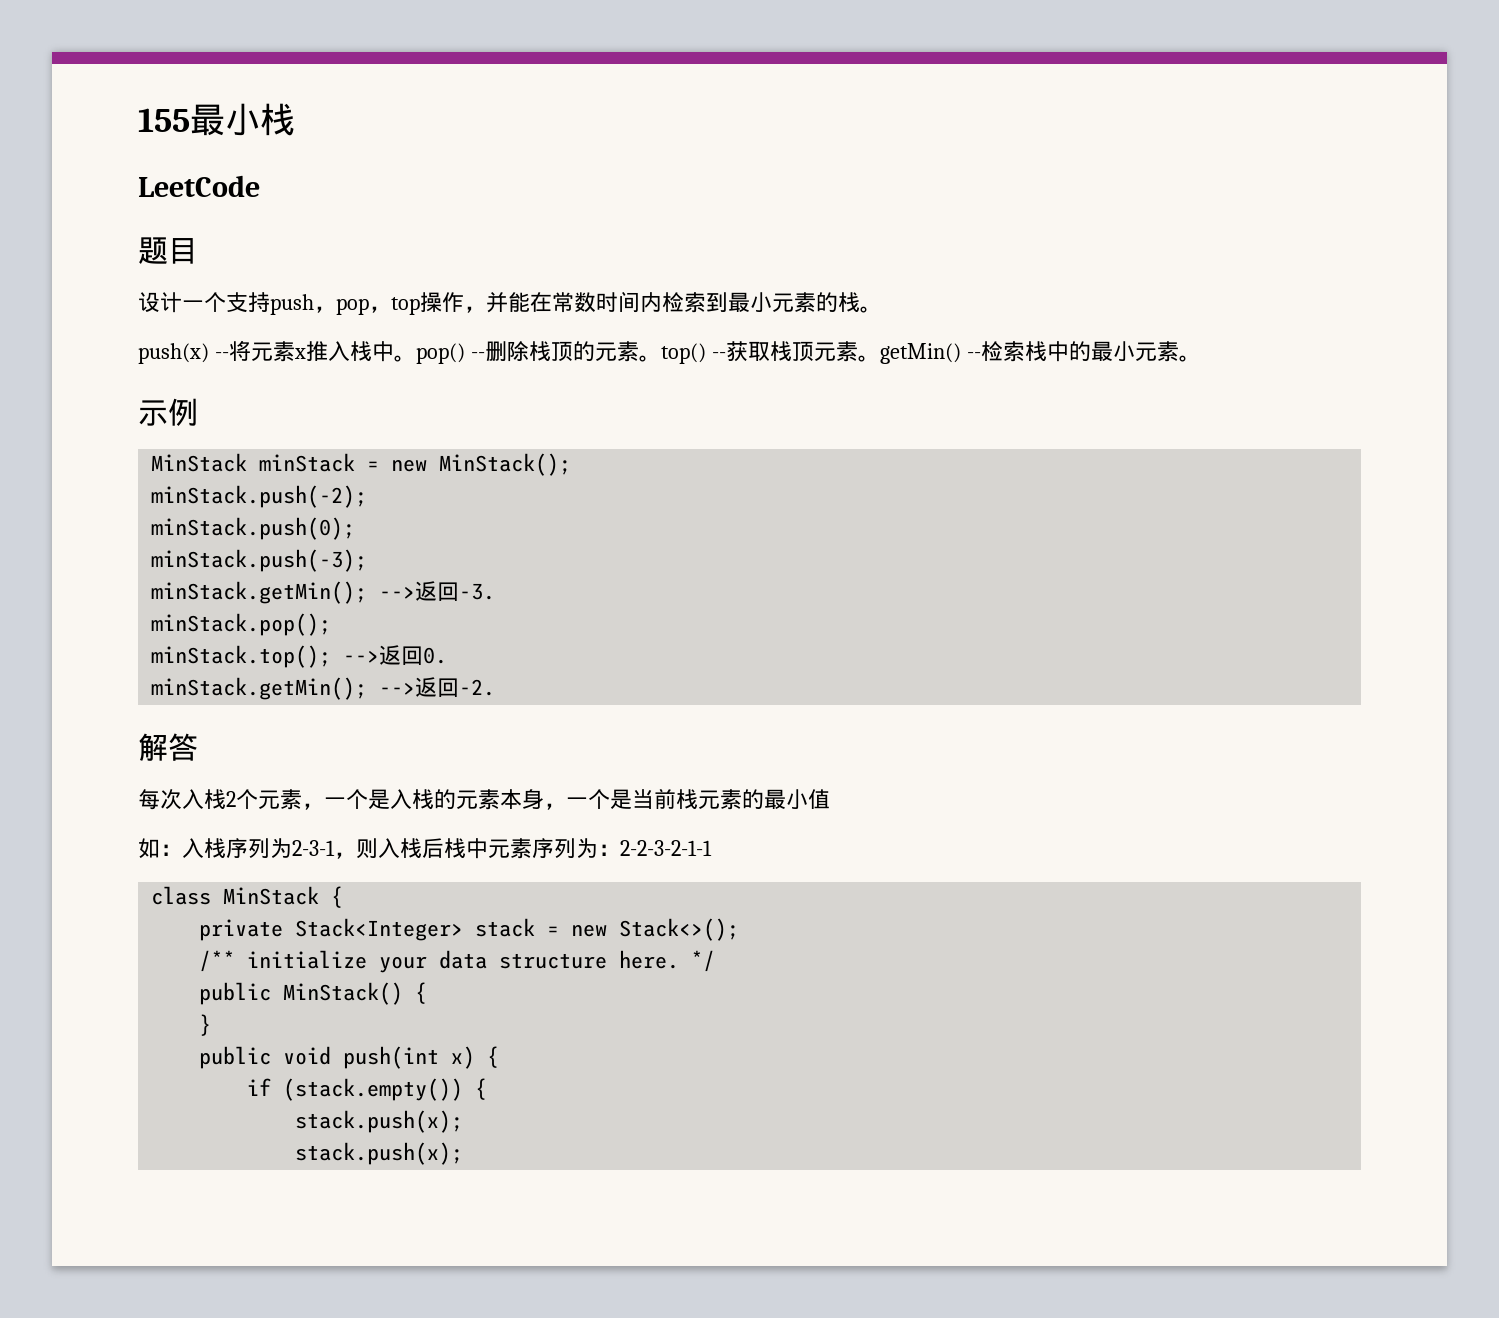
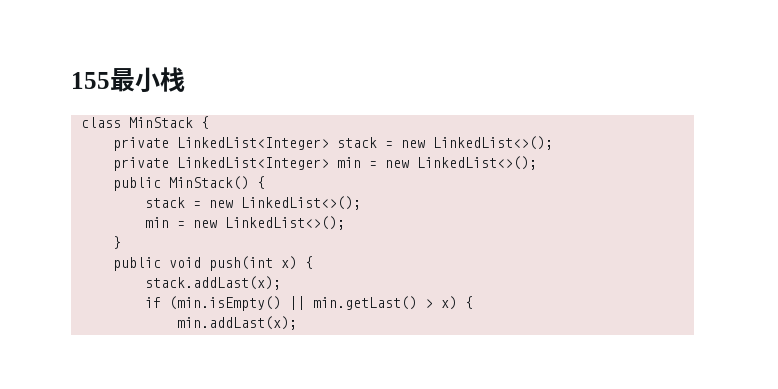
- LeetCode
- 题目
- 设计一个支持push，pop，top操作，并能在常数时间内检索到最小元素的栈。
- push(x) --将元素x推入栈中。pop() --删除栈顶的元素。top() --获取栈顶元素。getMin() --检索栈中的最小元素。
- 示例
- MinStack minStack = new MinStack();
- minStack.push(-2);
- minStack.push(0);
- minStack.push(-3);
- minStack.getMin(); -->返回-3.
- minStack.pop();
- minStack.top(); -->返回0.
- minStack.getMin(); -->返回-2.
- 解答
- 每次入栈2个元素，一个是入栈的元素本身，一个是当前栈元素的最小值
- 如：入栈序列为2-3-1，则入栈后栈中元素序列为：2-2-3-2-1-1
- private Stack<Integer> stack = new Stack<>();
- /** initialize your data structure here. */
+ private LinkedList<Integer> stack = new LinkedList<>();
+ private LinkedList<Integer> min = new LinkedList<>();
  public MinStack() {
+ stack = new LinkedList<>();
+ min = new LinkedList<>();
+ stack.addLast(x);
- if (stack.empty()) {
- stack.push(x);
- stack.push(x);
+ if (min.isEmpty() || min.getLast() > x) {
+ min.addLast(x);

